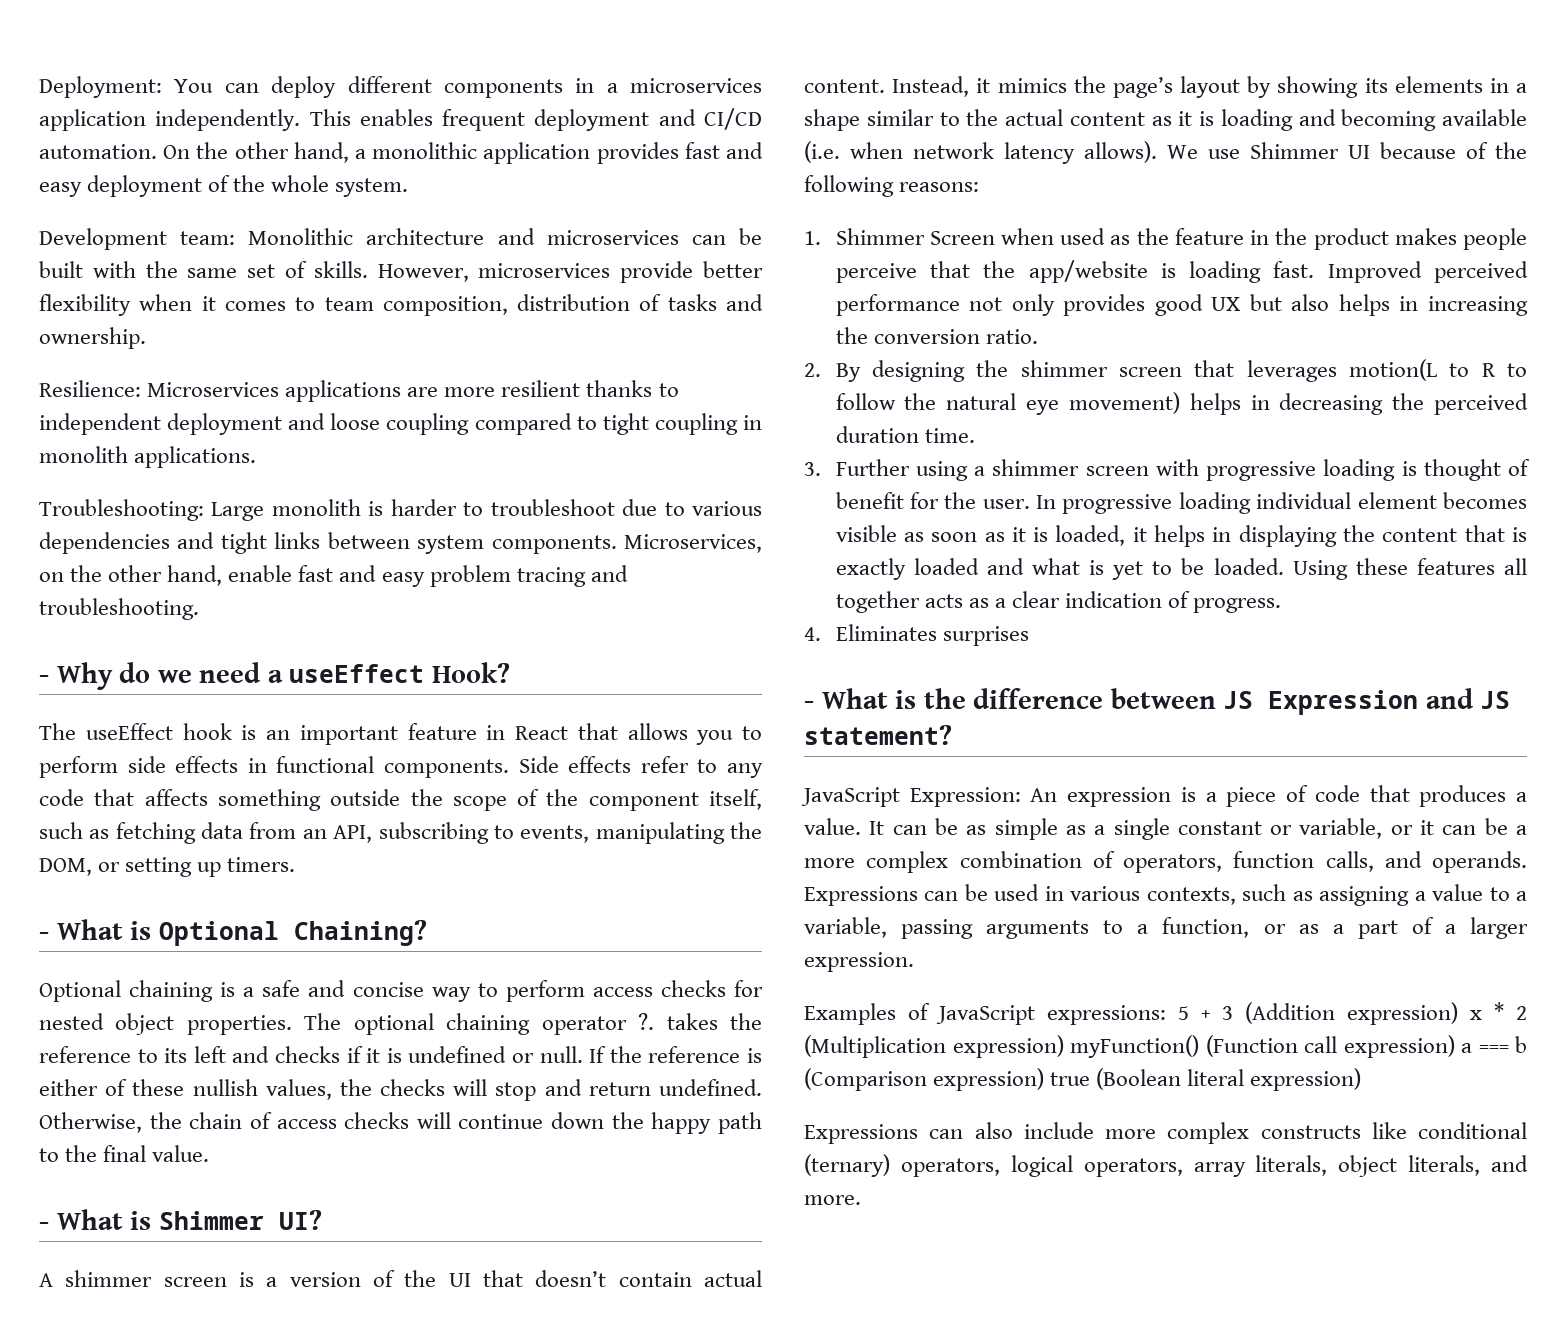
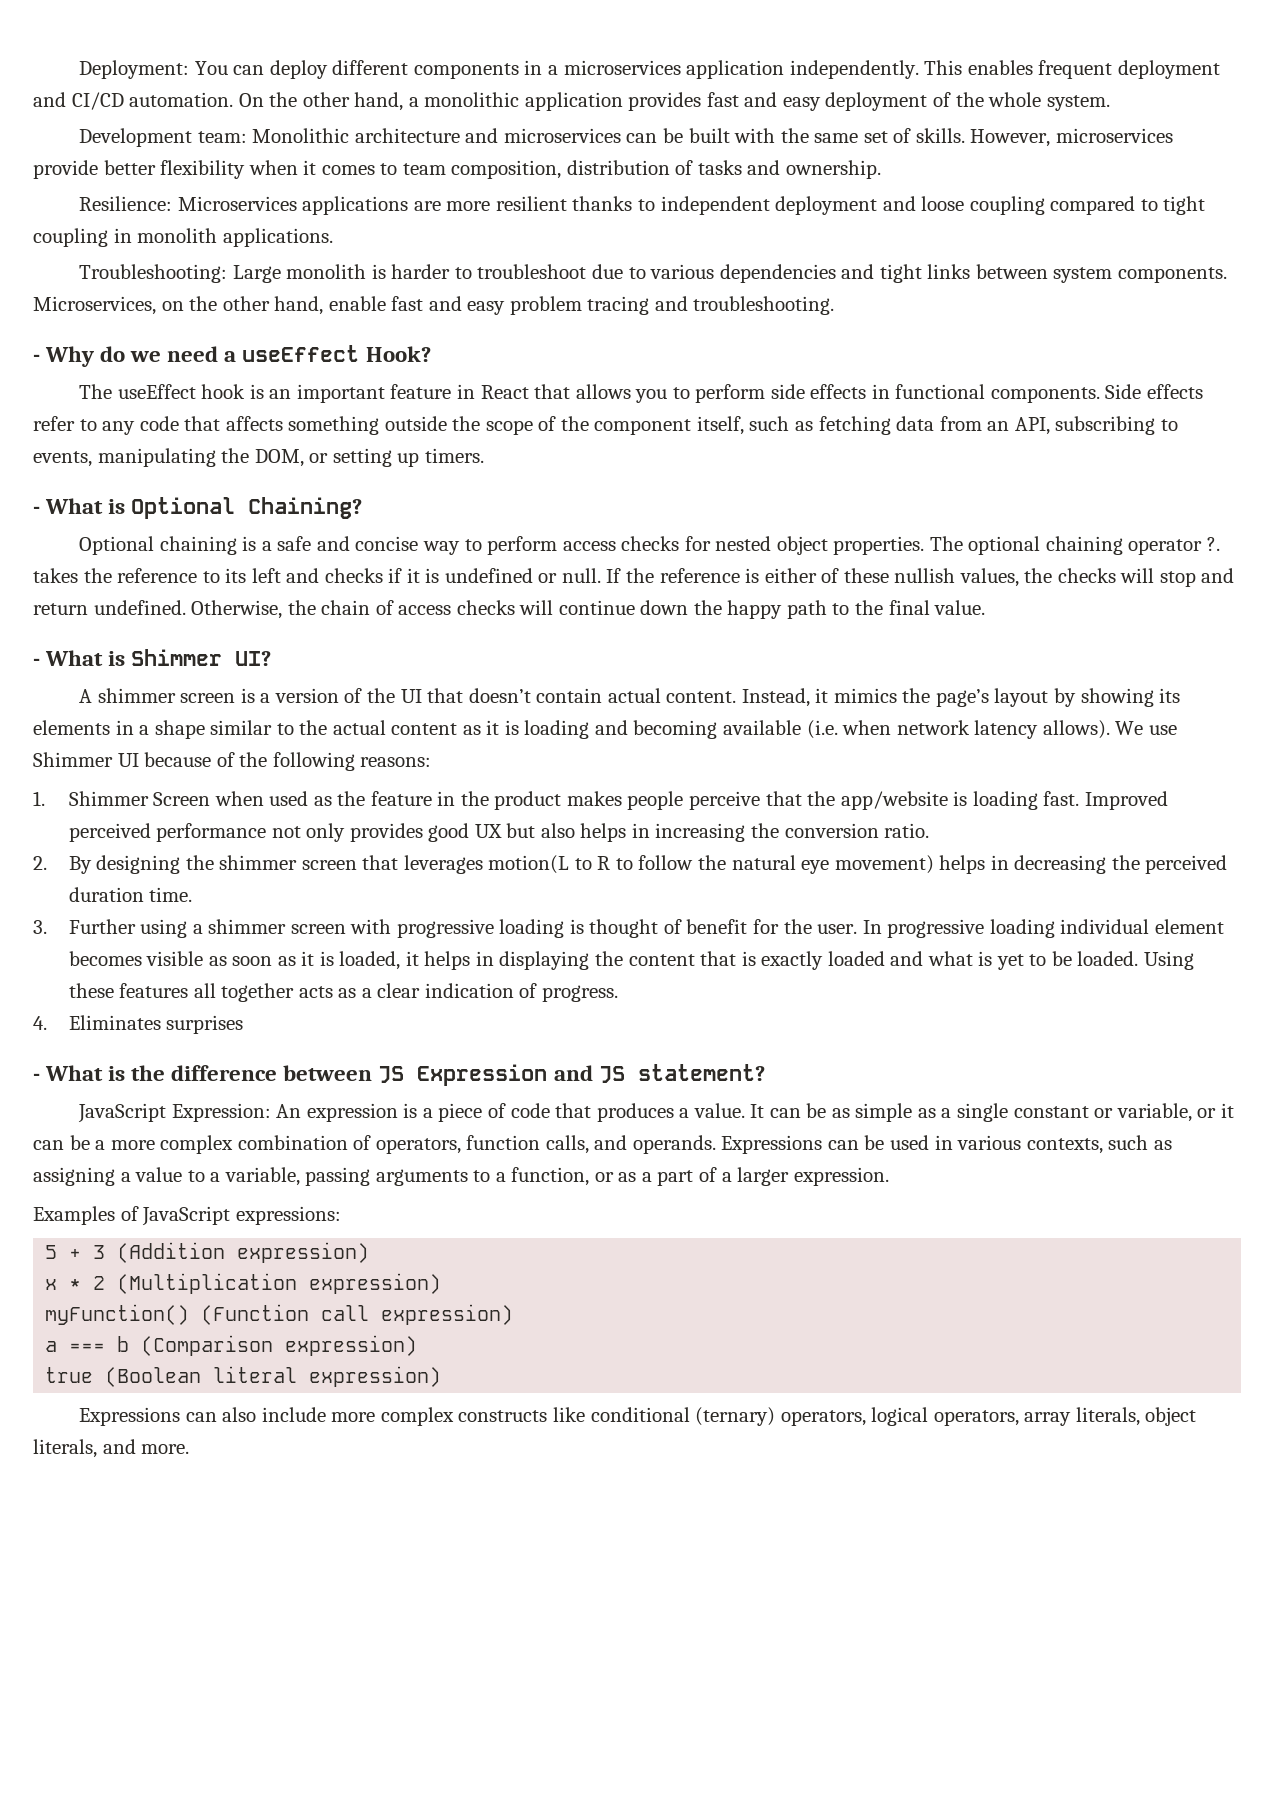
- Examples of JavaScript expressions: 5 + 3 (Addition expression) x * 2 (Multiplication expression) myFunction() (Function call expression) a === b (Comparison expression) true (Boolean literal expression)
+ Examples of JavaScript expressions:
+ 5 + 3 (Addition expression)
+ x * 2 (Multiplication expression)
+ myFunction() (Function call expression)
+ a === b (Comparison expression)
+ true (Boolean literal expression)

